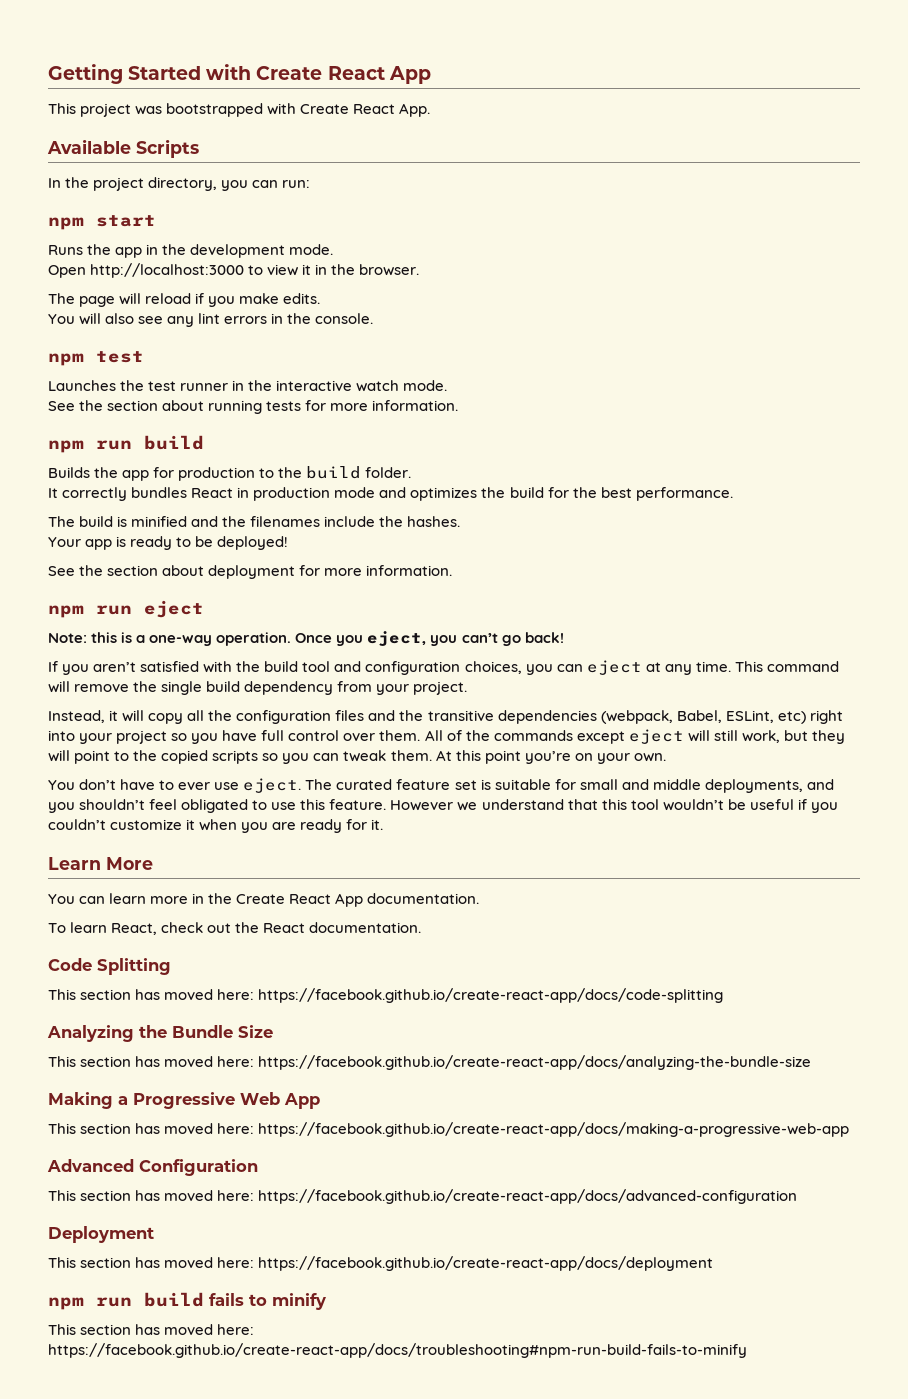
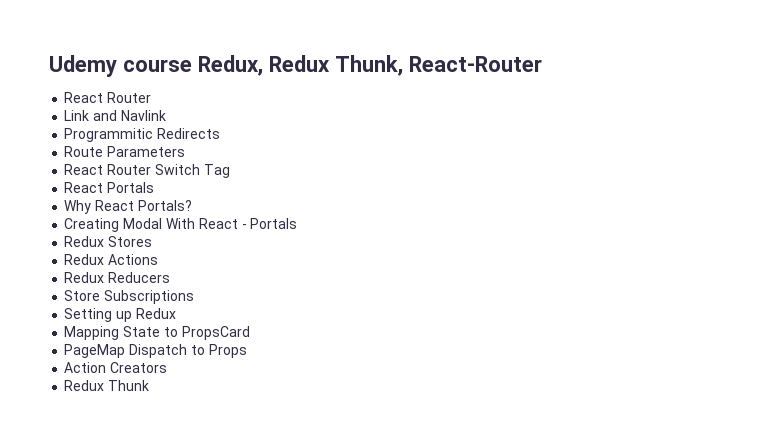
- Getting Started with Create React App
- This project was bootstrapped with Create React App.
- Available Scripts
- In the project directory, you can run:
- npm start
- Runs the app in the development mode.
- Open http://localhost:3000 to view it in the browser.
- The page will reload if you make edits.
- You will also see any lint errors in the console.
- npm test
- Launches the test runner in the interactive watch mode.
- See the section about running tests for more information.
- npm run build
- Builds the app for production to the build folder.
- It correctly bundles React in production mode and optimizes the build for the best performance.
- The build is minified and the filenames include the hashes.
- Your app is ready to be deployed!
- See the section about deployment for more information.
- npm run eject
- Note: this is a one-way operation. Once you eject, you can’t go back!
- If you aren’t satisfied with the build tool and configuration choices, you can eject at any time. This command will remove the single build dependency from your project.
- Instead, it will copy all the configuration files and the transitive dependencies (webpack, Babel, ESLint, etc) right into your project so you have full control over them. All of the commands except eject will still work, but they will point to the copied scripts so you can tweak them. At this point you’re on your own.
- You don’t have to ever use eject. The curated feature set is suitable for small and middle deployments, and you shouldn’t feel obligated to use this feature. However we understand that this tool wouldn’t be useful if you couldn’t customize it when you are ready for it.
- Learn More
- You can learn more in the Create React App documentation.
- To learn React, check out the React documentation.
- Code Splitting
- This section has moved here: https://facebook.github.io/create-react-app/docs/code-splitting
- Analyzing the Bundle Size
- This section has moved here: https://facebook.github.io/create-react-app/docs/analyzing-the-bundle-size
- Making a Progressive Web App
- This section has moved here: https://facebook.github.io/create-react-app/docs/making-a-progressive-web-app
- Advanced Configuration
- This section has moved here: https://facebook.github.io/create-react-app/docs/advanced-configuration
- Deployment
- This section has moved here: https://facebook.github.io/create-react-app/docs/deployment
- npm run build fails to minify
- This section has moved here: https://facebook.github.io/create-react-app/docs/troubleshooting#npm-run-build-fails-to-minify
+ Udemy course Redux, Redux Thunk, React-Router
+ React Router
+ Link and Navlink
+ Programmitic Redirects
+ Route Parameters
+ React Router Switch Tag
+ React Portals
+ Why React Portals?
+ Creating Modal With React - Portals
+ Redux Stores
+ Redux Actions
+ Redux Reducers
+ Store Subscriptions
+ Setting up Redux
+ Mapping State to PropsCard
+ PageMap Dispatch to Props
+ Action Creators
+ Redux Thunk

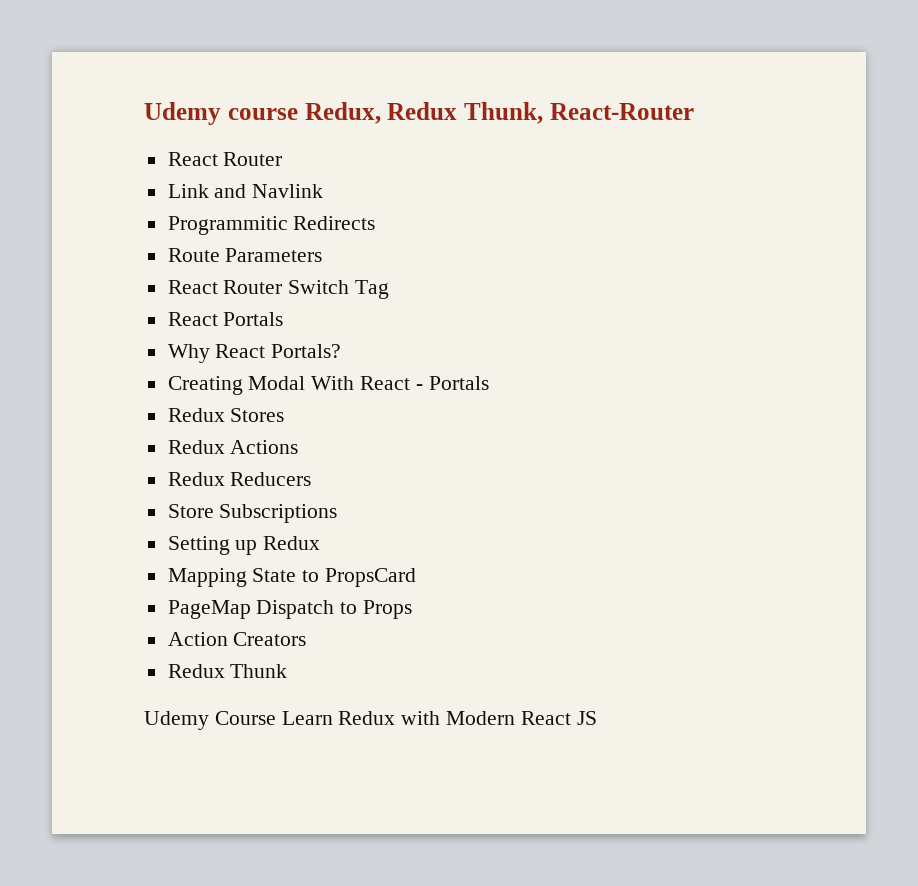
+ Udemy Course Learn Redux with Modern React JS

